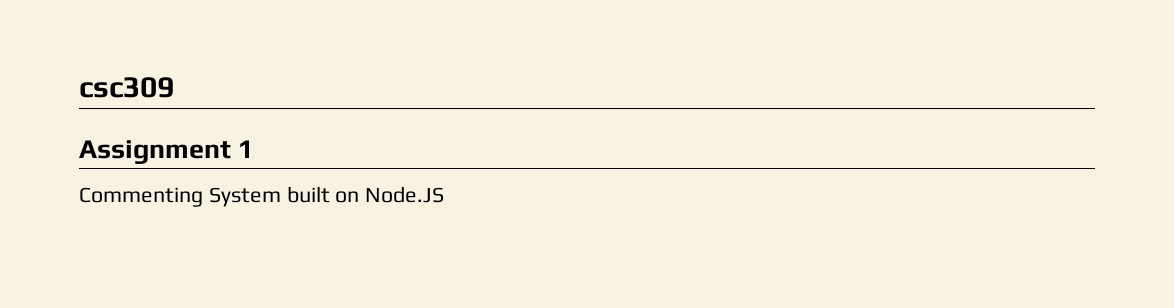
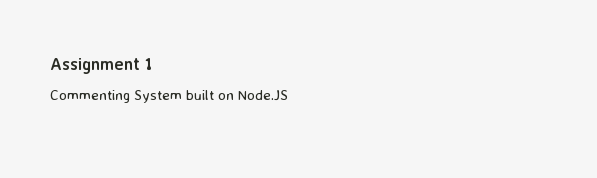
- csc309

